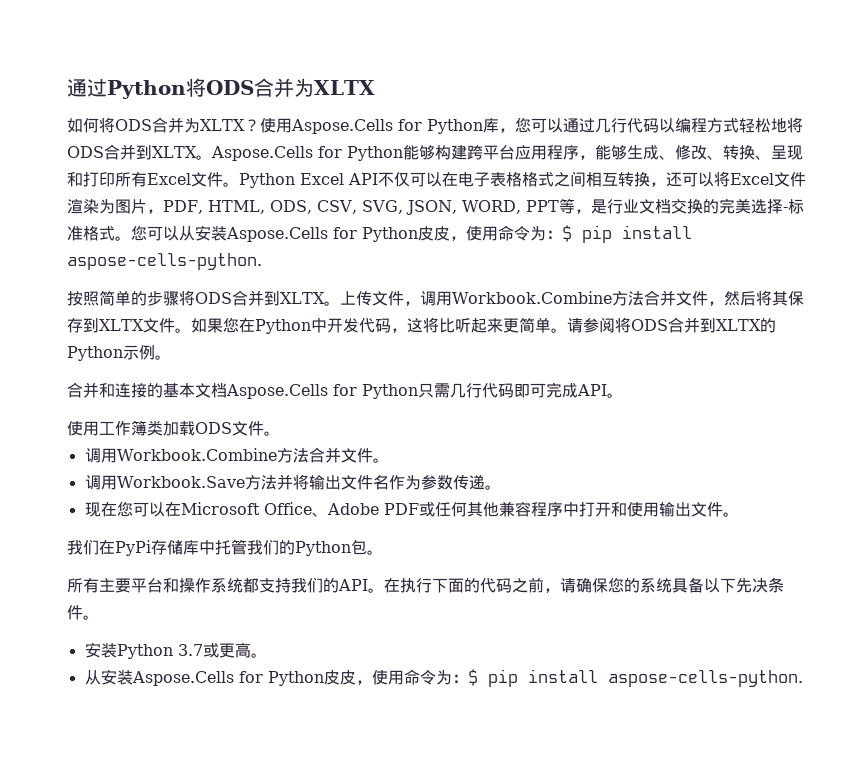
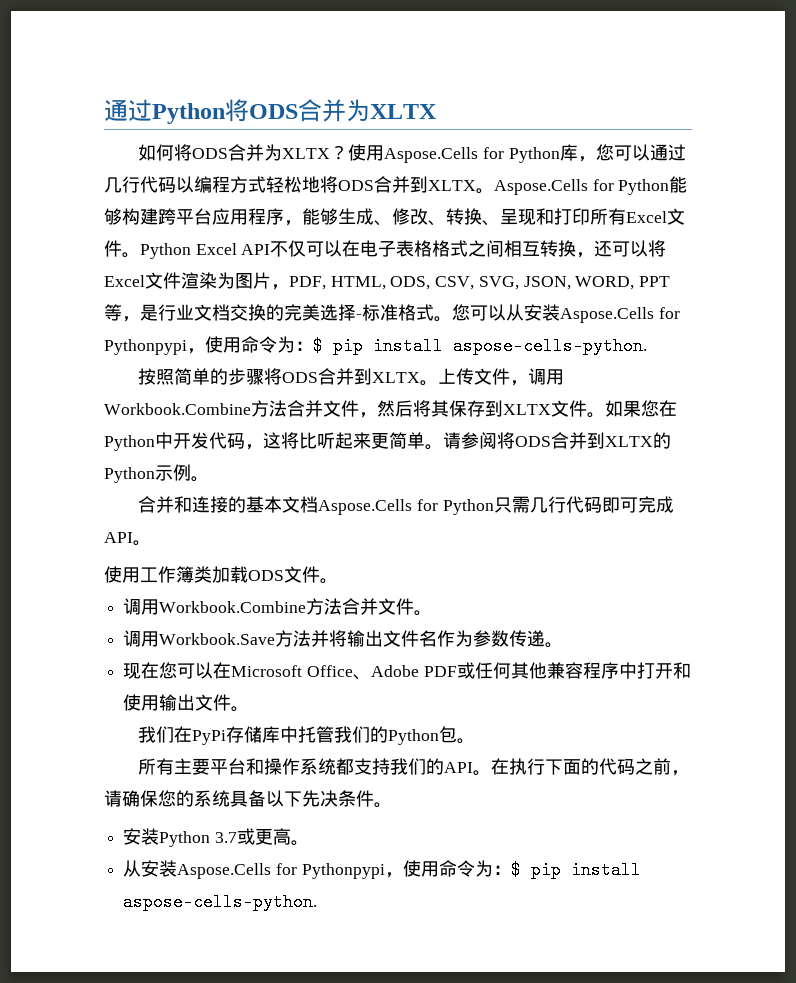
- 您可以从安装Aspose.Cells for Python皮皮，使用命令为：$ pip install aspose-cells-python.
+ 您可以从安装Aspose.Cells for Pythonpypi，使用命令为：$ pip install aspose-cells-python.
  安装Python 3.7或更高。
- 从安装Aspose.Cells for Python皮皮，使用命令为：$ pip install aspose-cells-python.
+ 从安装Aspose.Cells for Pythonpypi，使用命令为：$ pip install aspose-cells-python.

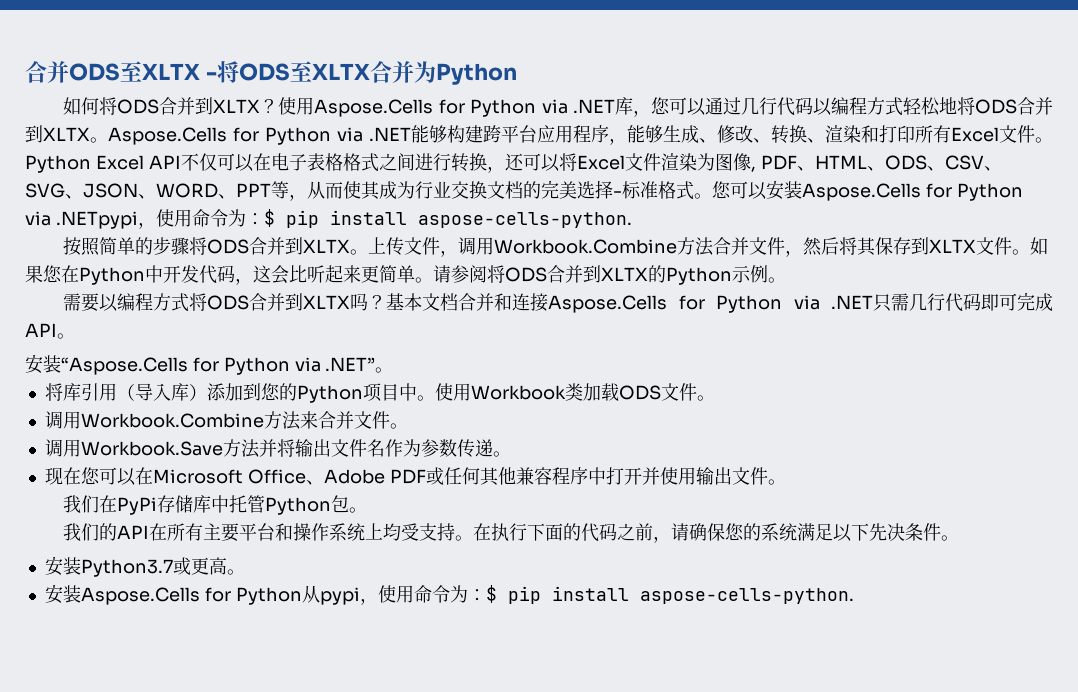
- 通过Python将ODS合并为XLTX
+ 合并ODS至XLTX -将ODS至XLTX合并为Python
- 如何将ODS合并为XLTX？
+ 如何将ODS合并到XLTX？
- 使用Aspose.Cells for Python库，您可以通过几行代码以编程方式轻松地将ODS合并到XLTX。
+ 使用Aspose.Cells for Python via .NET库，您可以通过几行代码以编程方式轻松地将ODS合并到XLTX。
- Aspose.Cells for Python能够构建跨平台应用程序，能够生成、修改、转换、呈现和打印所有Excel文件。
+ Aspose.Cells for Python via .NET能够构建跨平台应用程序，能够生成、修改、转换、渲染和打印所有Excel文件。
- Python Excel API不仅可以在电子表格格式之间相互转换，还可以将Excel文件渲染为图片，PDF, HTML, ODS, CSV, SVG, JSON, WORD, PPT等，是行业文档交换的完美选择-标准格式。
+ Python Excel API不仅可以在电子表格格式之间进行转换，还可以将Excel文件渲染为图像, PDF、HTML、ODS、CSV、SVG、JSON、WORD、PPT等，从而使其成为行业交换文档的完美选择-标准格式。
- 您可以从安装Aspose.Cells for Pythonpypi，使用命令为：$ pip install aspose-cells-python.
+ 您可以安装Aspose.Cells for Python via .NETpypi，使用命令为：$ pip install aspose-cells-python.
- 如果您在Python中开发代码，这将比听起来更简单。
+ 如果您在Python中开发代码，这会比听起来更简单。
- 合并和连接的基本文档Aspose.Cells for Python只需几行代码即可完成API。
+ 需要以编程方式将ODS合并到XLTX吗？基本文档合并和连接Aspose.Cells for Python via .NET只需几行代码即可完成API。
- 使用工作簿类加载ODS文件。
+ 安装“Aspose.Cells for Python via .NET”。
+ 将库引用（导入库）添加到您的Python项目中。使用Workbook类加载ODS文件。
- 调用Workbook.Combine方法合并文件。
+ 调用Workbook.Combine方法来合并文件。
- 现在您可以在Microsoft Office、Adobe PDF或任何其他兼容程序中打开和使用输出文件。
+ 现在您可以在Microsoft Office、Adobe PDF或任何其他兼容程序中打开并使用输出文件。
- 我们在PyPi存储库中托管我们的Python包。
+ 我们在PyPi存储库中托管Python包。
- 所有主要平台和操作系统都支持我们的API。
+ 我们的API在所有主要平台和操作系统上均受支持。
- 在执行下面的代码之前，请确保您的系统具备以下先决条件。
+ 在执行下面的代码之前，请确保您的系统满足以下先决条件。
- 安装Python 3.7或更高。
- 从安装Aspose.Cells for Pythonpypi，使用命令为：$ pip install aspose-cells-python.
+ 安装Python3.7或更高。
+ 安装Aspose.Cells for Python从pypi，使用命令为：$ pip install aspose-cells-python.

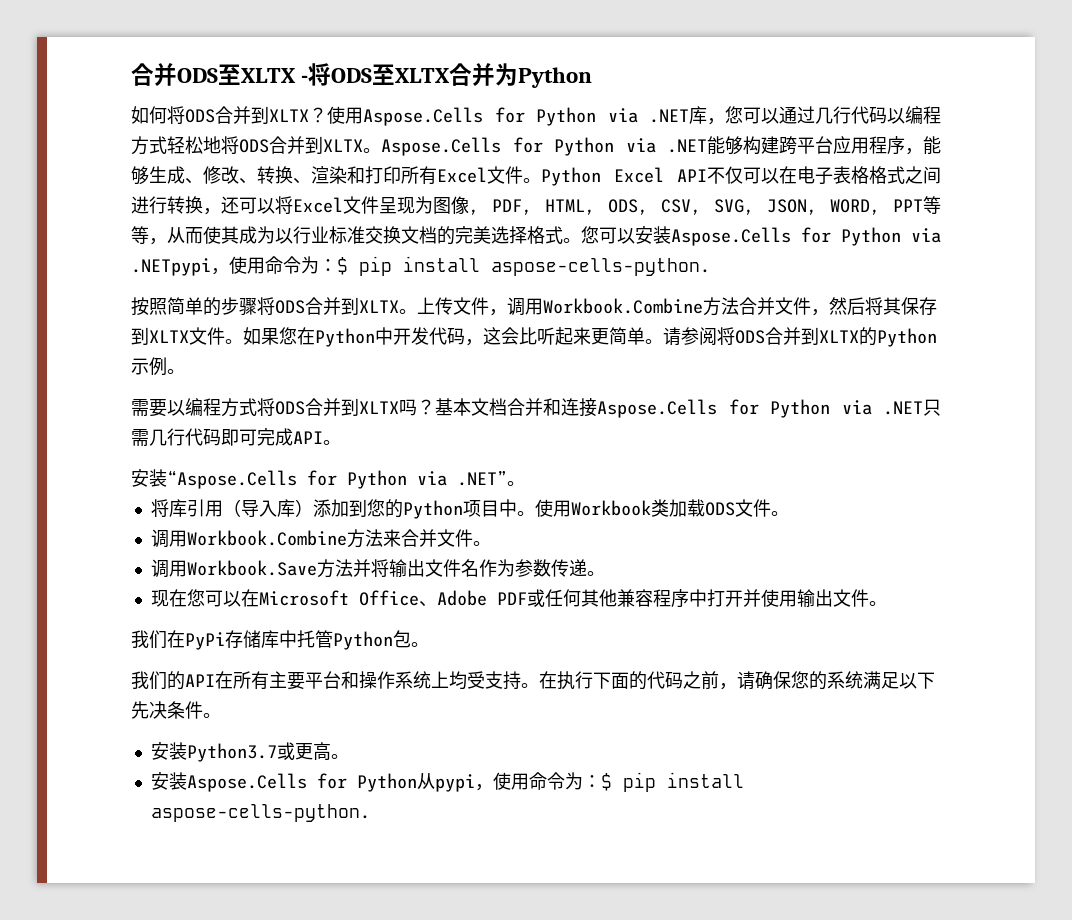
- Python Excel API不仅可以在电子表格格式之间进行转换，还可以将Excel文件渲染为图像, PDF、HTML、ODS、CSV、SVG、JSON、WORD、PPT等，从而使其成为行业交换文档的完美选择-标准格式。
+ Python Excel API不仅可以在电子表格格式之间进行转换，还可以将Excel文件呈现为图像, PDF, HTML, ODS, CSV, SVG, JSON, WORD, PPT等等，从而使其成为以行业标准交换文档的完美选择格式。

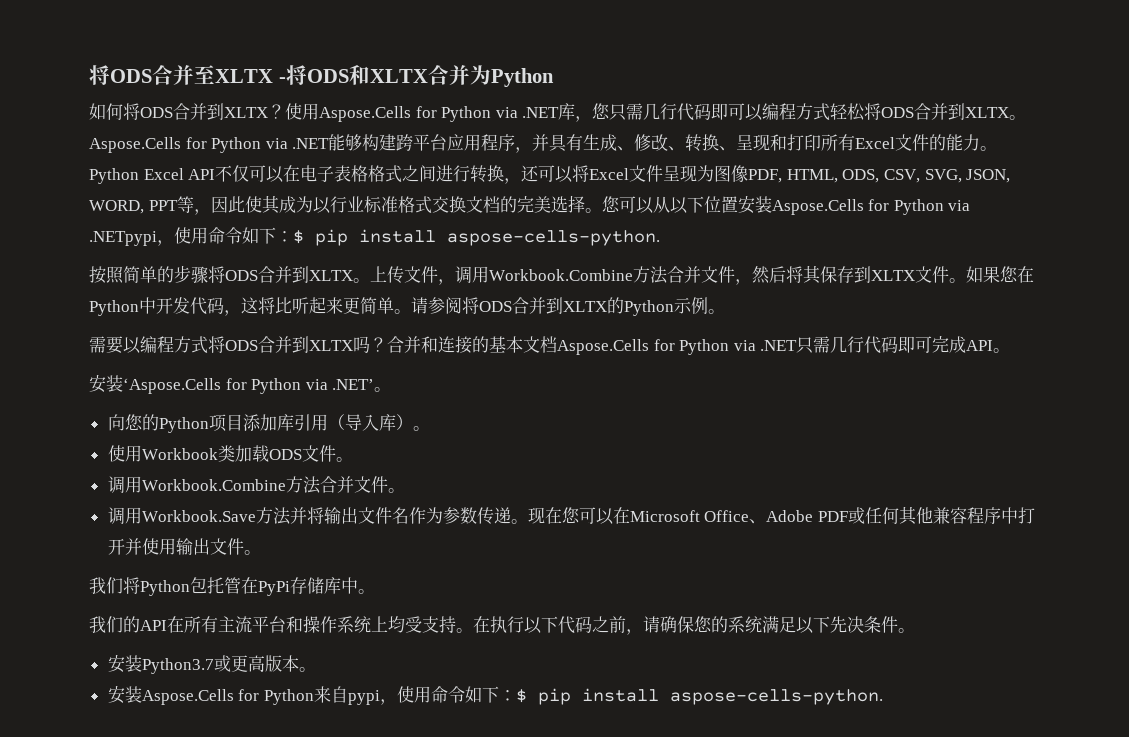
- 合并ODS至XLTX -将ODS至XLTX合并为Python
+ 将ODS合并至XLTX -将ODS和XLTX合并为Python
- 使用Aspose.Cells for Python via .NET库，您可以通过几行代码以编程方式轻松地将ODS合并到XLTX。
+ 使用Aspose.Cells for Python via .NET库，您只需几行代码即可以编程方式轻松将ODS合并到XLTX。
- Aspose.Cells for Python via .NET能够构建跨平台应用程序，能够生成、修改、转换、渲染和打印所有Excel文件。
+ Aspose.Cells for Python via .NET能够构建跨平台应用程序，并具有生成、修改、转换、呈现和打印所有Excel文件的能力。
- Python Excel API不仅可以在电子表格格式之间进行转换，还可以将Excel文件呈现为图像, PDF, HTML, ODS, CSV, SVG, JSON, WORD, PPT等等，从而使其成为以行业标准交换文档的完美选择格式。
+ Python Excel API不仅可以在电子表格格式之间进行转换，还可以将Excel文件呈现为图像PDF, HTML, ODS, CSV, SVG, JSON, WORD, PPT等，因此使其成为以行业标准格式交换文档的完美选择。
- 您可以安装Aspose.Cells for Python via .NETpypi，使用命令为：$ pip install aspose-cells-python.
+ 您可以从以下位置安装Aspose.Cells for Python via .NETpypi，使用命令如下：$ pip install aspose-cells-python.
- 如果您在Python中开发代码，这会比听起来更简单。
+ 如果您在Python中开发代码，这将比听起来更简单。
- 基本文档合并和连接Aspose.Cells for Python via .NET只需几行代码即可完成API。
+ 合并和连接的基本文档Aspose.Cells for Python via .NET只需几行代码即可完成API。
- 安装“Aspose.Cells for Python via .NET”。
- 将库引用（导入库）添加到您的Python项目中。使用Workbook类加载ODS文件。
+ 安装‘Aspose.Cells for Python via .NET’。
+ 向您的Python项目添加库引用（导入库）。
+ 使用Workbook类加载ODS文件。
- 调用Workbook.Combine方法来合并文件。
+ 调用Workbook.Combine方法合并文件。
- 调用Workbook.Save方法并将输出文件名作为参数传递。
- 现在您可以在Microsoft Office、Adobe PDF或任何其他兼容程序中打开并使用输出文件。
+ 调用Workbook.Save方法并将输出文件名作为参数传递。现在您可以在Microsoft Office、Adobe PDF或任何其他兼容程序中打开并使用输出文件。
- 我们在PyPi存储库中托管Python包。
+ 我们将Python包托管在PyPi存储库中。
- 我们的API在所有主要平台和操作系统上均受支持。
+ 我们的API在所有主流平台和操作系统上均受支持。
- 在执行下面的代码之前，请确保您的系统满足以下先决条件。
+ 在执行以下代码之前，请确保您的系统满足以下先决条件。
- 安装Python3.7或更高。
+ 安装Python3.7或更高版本。
- 安装Aspose.Cells for Python从pypi，使用命令为：$ pip install aspose-cells-python.
+ 安装Aspose.Cells for Python来自pypi，使用命令如下：$ pip install aspose-cells-python.

